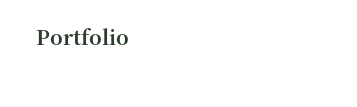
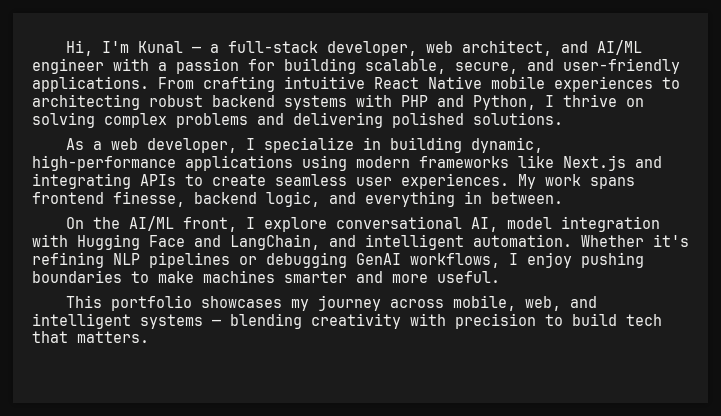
- Portfolio
+ Hi, I'm Kunal — a full-stack developer, web architect, and AI/ML engineer with a passion for building scalable, secure, and user-friendly applications. From crafting intuitive React Native mobile experiences to architecting robust backend systems with PHP and Python, I thrive on solving complex problems and delivering polished solutions.
+ As a web developer, I specialize in building dynamic, high-performance applications using modern frameworks like Next.js and integrating APIs to create seamless user experiences. My work spans frontend finesse, backend logic, and everything in between.
+ On the AI/ML front, I explore conversational AI, model integration with Hugging Face and LangChain, and intelligent automation. Whether it's refining NLP pipelines or debugging GenAI workflows, I enjoy pushing boundaries to make machines smarter and more useful.
+ This portfolio showcases my journey across mobile, web, and intelligent systems — blending creativity with precision to build tech that matters.

